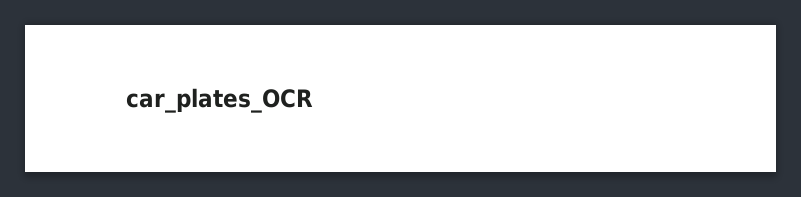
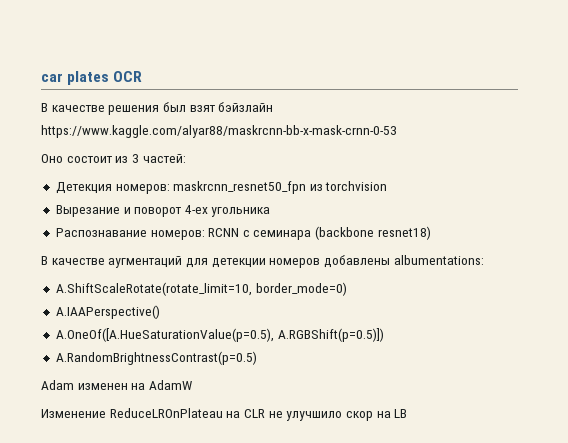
- car_plates_OCR
+ car plates OCR
+ В качестве решения был взят бэйзлайн https://www.kaggle.com/alyar88/maskrcnn-bb-x-mask-crnn-0-53
+ Оно состоит из 3 частей:
+ Детекция номеров: maskrcnn_resnet50_fpn из torchvision
+ Вырезание и поворот 4-ех угольника
+ Распознавание номеров: RCNN с семинара (backbone resnet18)
+ В качестве аугментаций для детекции номеров добавлены albumentations:
+ A.ShiftScaleRotate(rotate_limit=10, border_mode=0)
+ A.IAAPerspective()
+ A.OneOf([A.HueSaturationValue(p=0.5), A.RGBShift(p=0.5)])
+ A.RandomBrightnessContrast(p=0.5)
+ Adam изменен на AdamW
+ Изменение ReduceLROnPlateau на CLR не улучшило скор на LB

